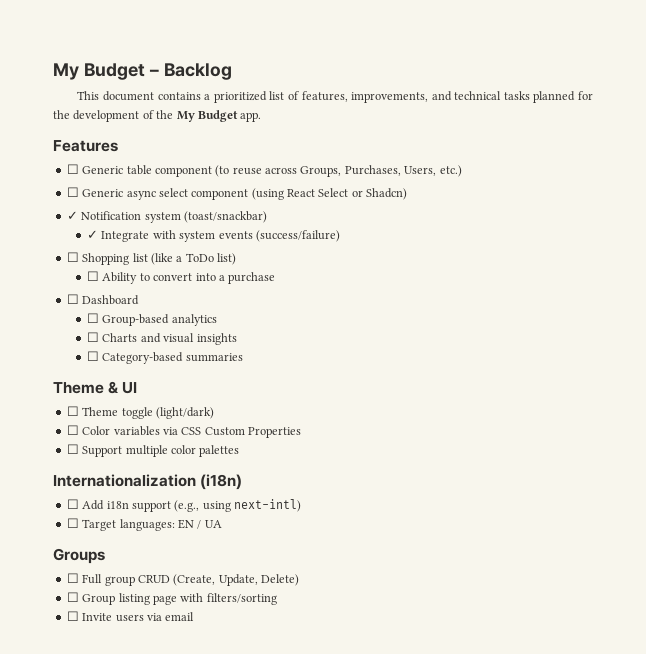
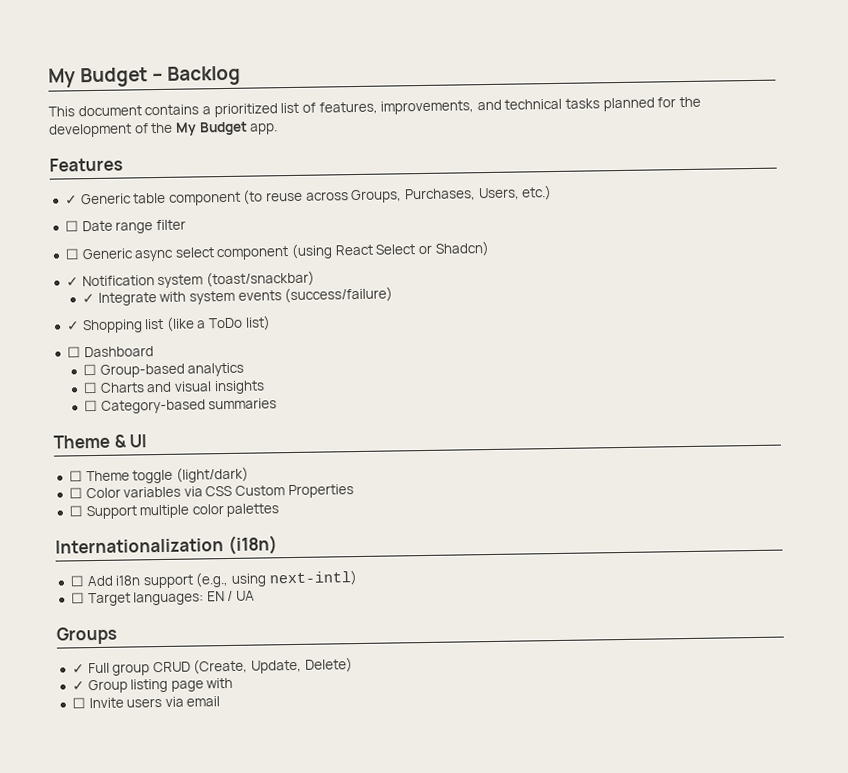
- ☐ Generic table component (to reuse across Groups, Purchases, Users, etc.)
+ ✓ Generic table component (to reuse across Groups, Purchases, Users, etc.)
+ ☐ Date range filter
- ☐ Shopping list (like a ToDo list)
+ ✓ Shopping list (like a ToDo list)
- ☐ Ability to convert into a purchase
- ☐ Full group CRUD (Create, Update, Delete)
+ ✓ Full group CRUD (Create, Update, Delete)
- ☐ Group listing page with filters/sorting
+ ✓ Group listing page with

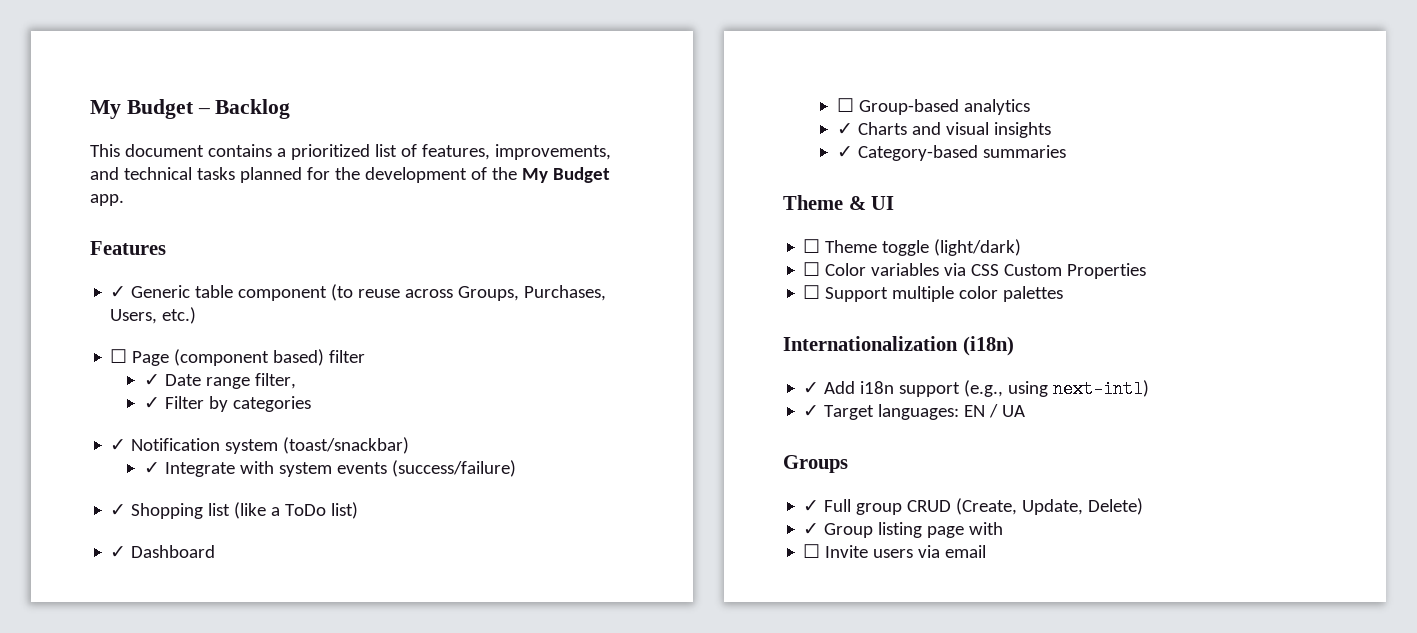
- ☐ Date range filter
- ☐ Generic async select component (using React Select or Shadcn)
+ ☐ Page (component based) filter
+ ✓ Date range filter,
+ ✓ Filter by categories
- ☐ Dashboard
+ ✓ Dashboard
- ☐ Charts and visual insights
+ ✓ Charts and visual insights
- ☐ Category-based summaries
+ ✓ Category-based summaries
- ☐ Add i18n support (e.g., using next-intl)
+ ✓ Add i18n support (e.g., using next-intl)
- ☐ Target languages: EN / UA
+ ✓ Target languages: EN / UA

